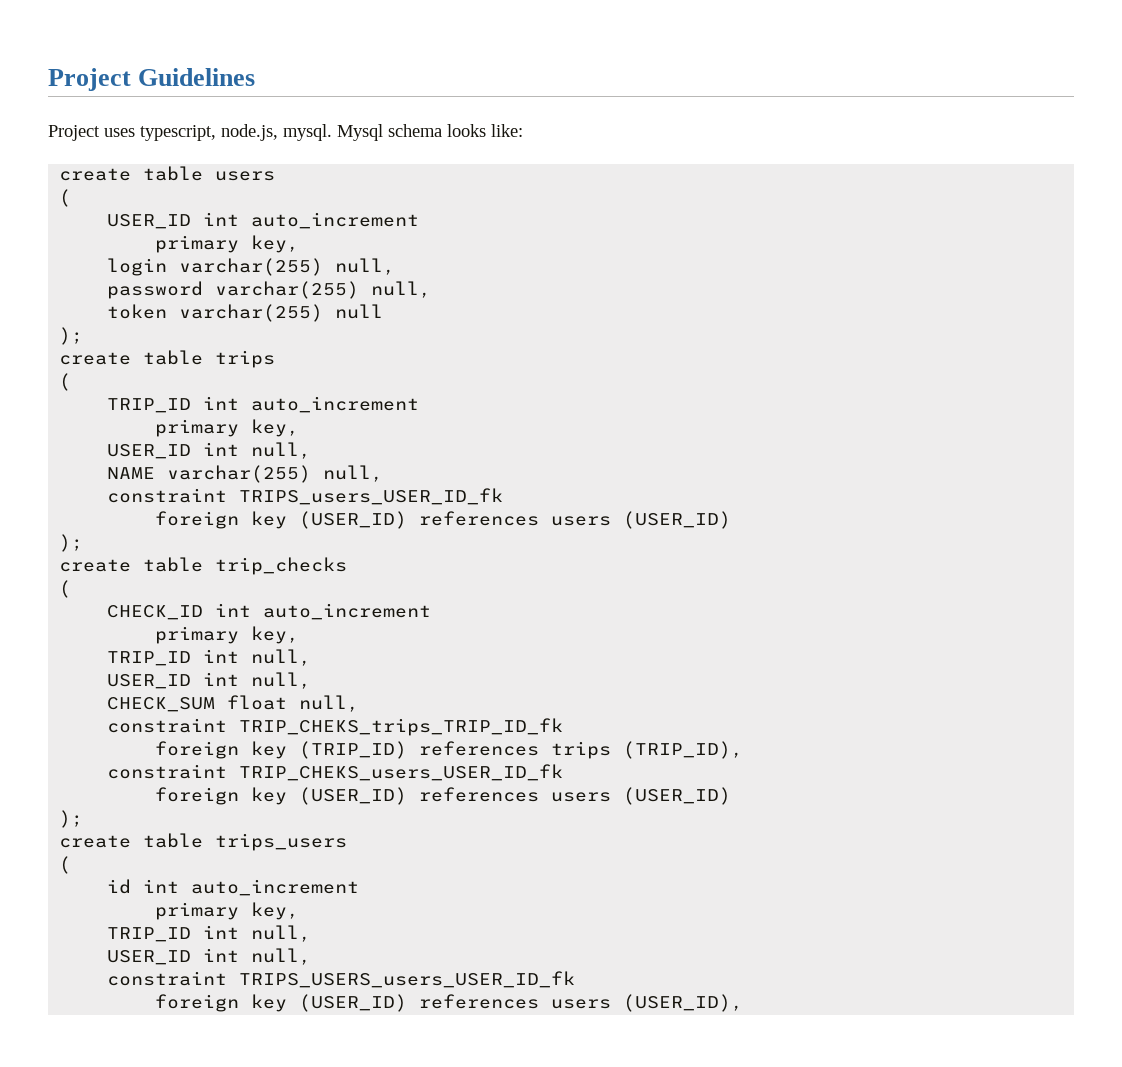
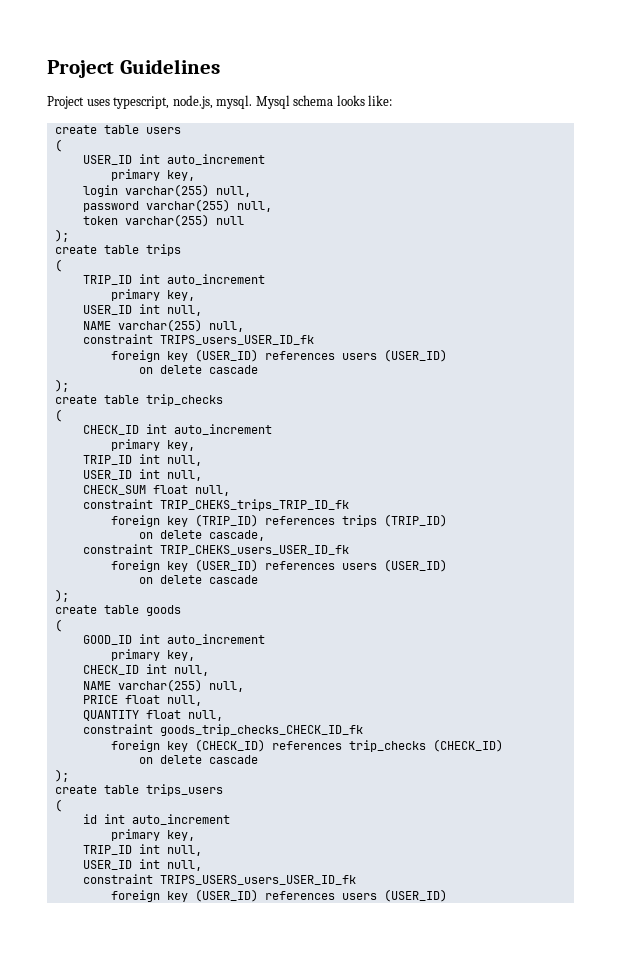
  constraint TRIPS_users_USER_ID_fk
  foreign key (USER_ID) references users (USER_ID)
+ on delete cascade
- foreign key (TRIP_ID) references trips (TRIP_ID),
+ foreign key (TRIP_ID) references trips (TRIP_ID)
+ on delete cascade,
  constraint TRIP_CHEKS_users_USER_ID_fk
  foreign key (USER_ID) references users (USER_ID)
+ on delete cascade
+ );
+ create table goods
+ (
+ GOOD_ID int auto_increment
+ primary key,
+ CHECK_ID int null,
+ NAME varchar(255) null,
+ PRICE float null,
+ QUANTITY float null,
+ constraint goods_trip_checks_CHECK_ID_fk
+ foreign key (CHECK_ID) references trip_checks (CHECK_ID)
+ on delete cascade
  constraint TRIPS_USERS_users_USER_ID_fk
- foreign key (USER_ID) references users (USER_ID),
+ foreign key (USER_ID) references users (USER_ID)

